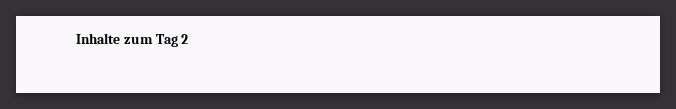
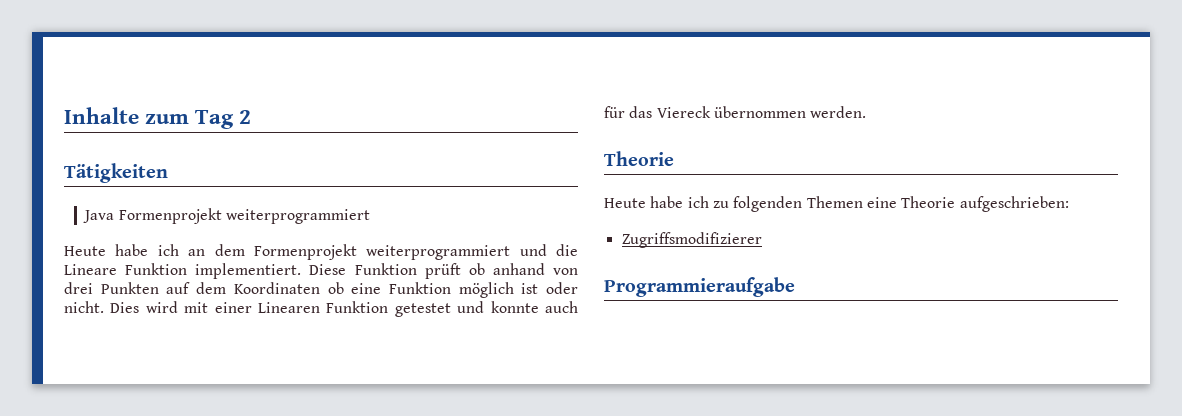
+ Tätigkeiten
+ Java Formenprojekt weiterprogrammiert
+ Heute habe ich an dem Formenprojekt weiterprogrammiert und die Lineare Funktion implementiert. Diese Funktion prüft ob anhand von drei Punkten auf dem Koordinaten ob eine Funktion möglich ist oder nicht. Dies wird mit einer Linearen Funktion getestet und konnte auch für das Viereck übernommen werden.
+ Theorie
+ Heute habe ich zu folgenden Themen eine Theorie aufgeschrieben:
+ Zugriffsmodifizierer
+ Programmieraufgabe

